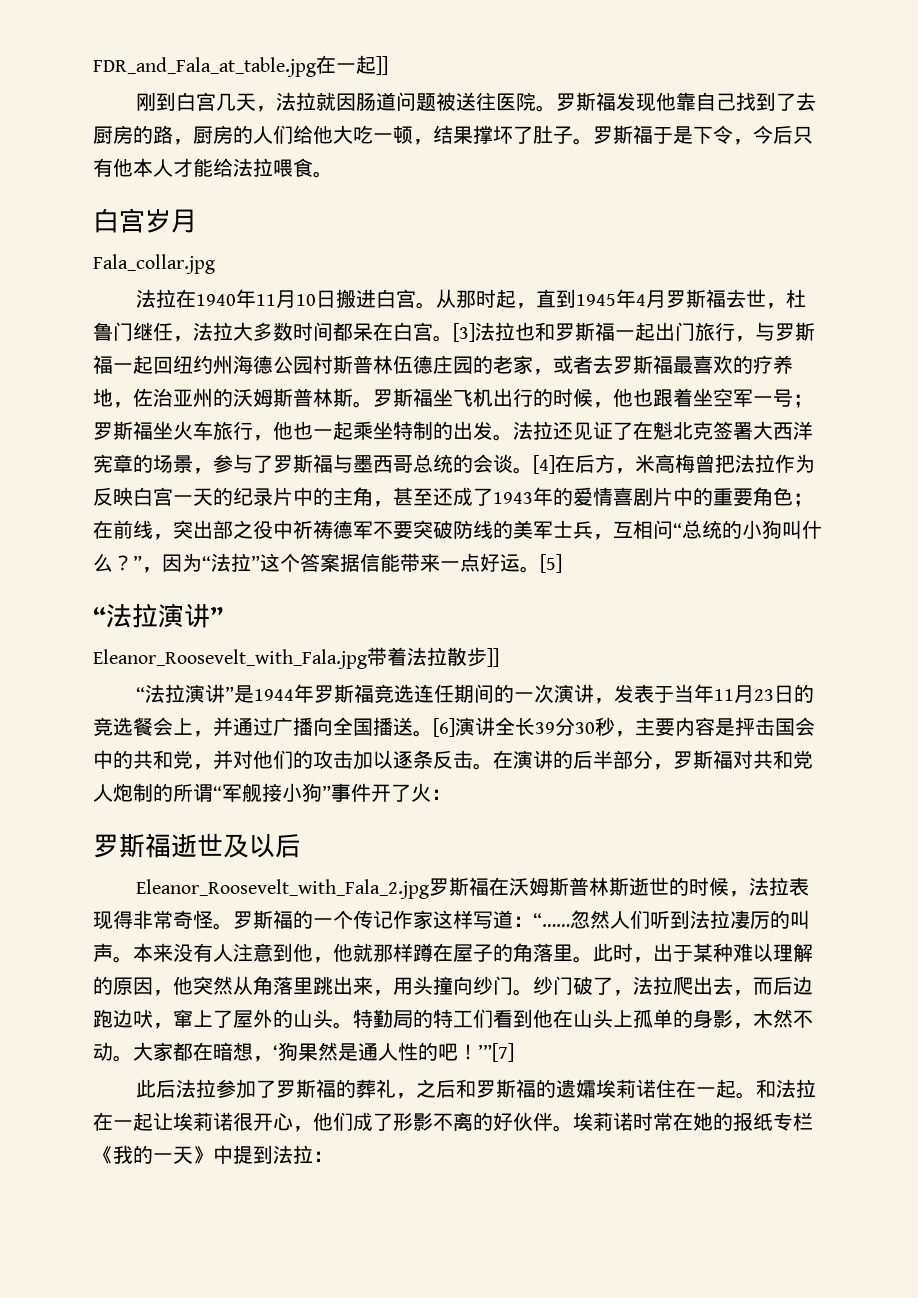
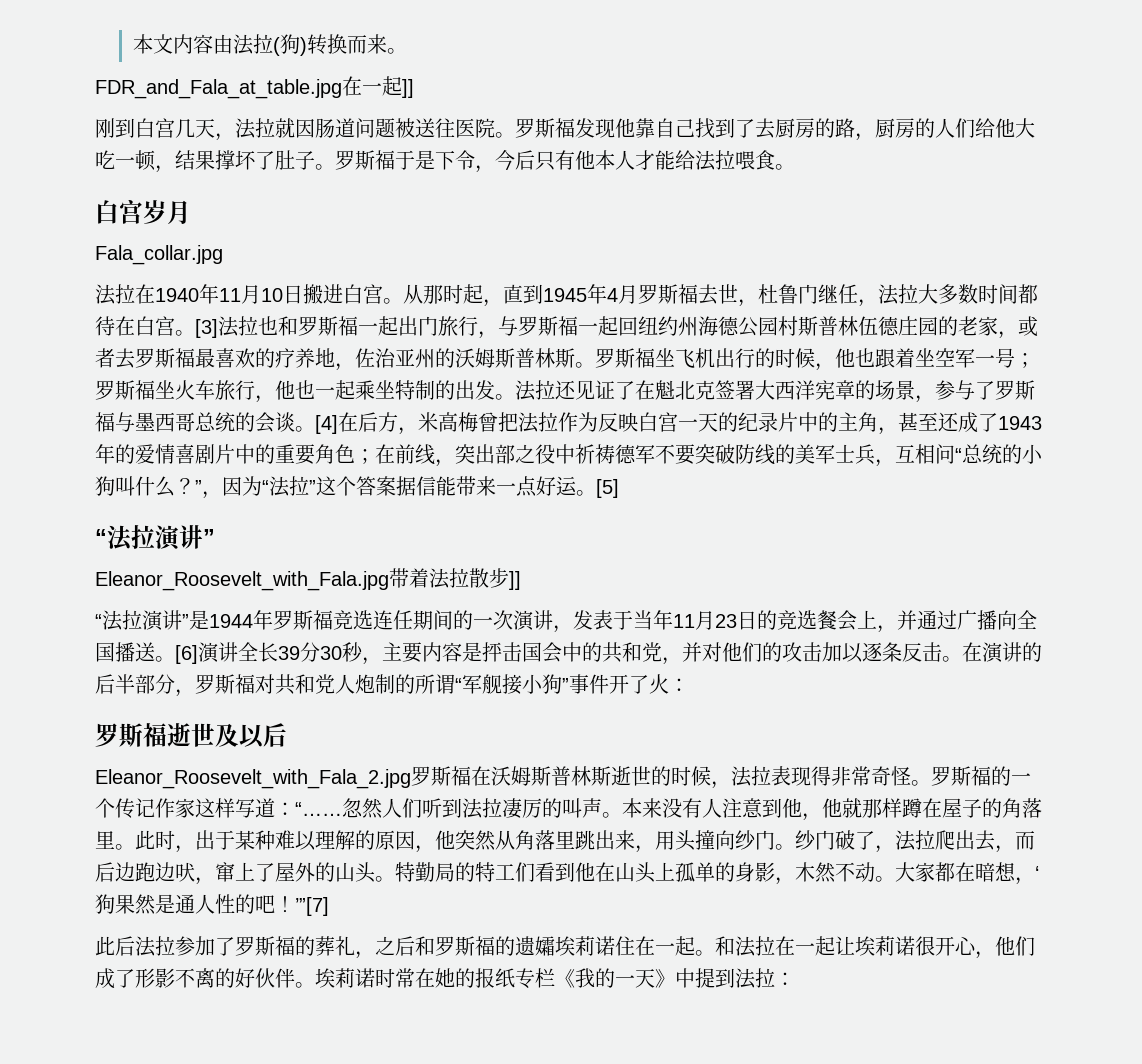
+ 本文内容由法拉(狗)转换而来。
- 从那时起，直到1945年4月罗斯福去世，杜鲁门继任，法拉大多数时间都呆在白宫。
+ 从那时起，直到1945年4月罗斯福去世，杜鲁门继任，法拉大多数时间都待在白宫。

